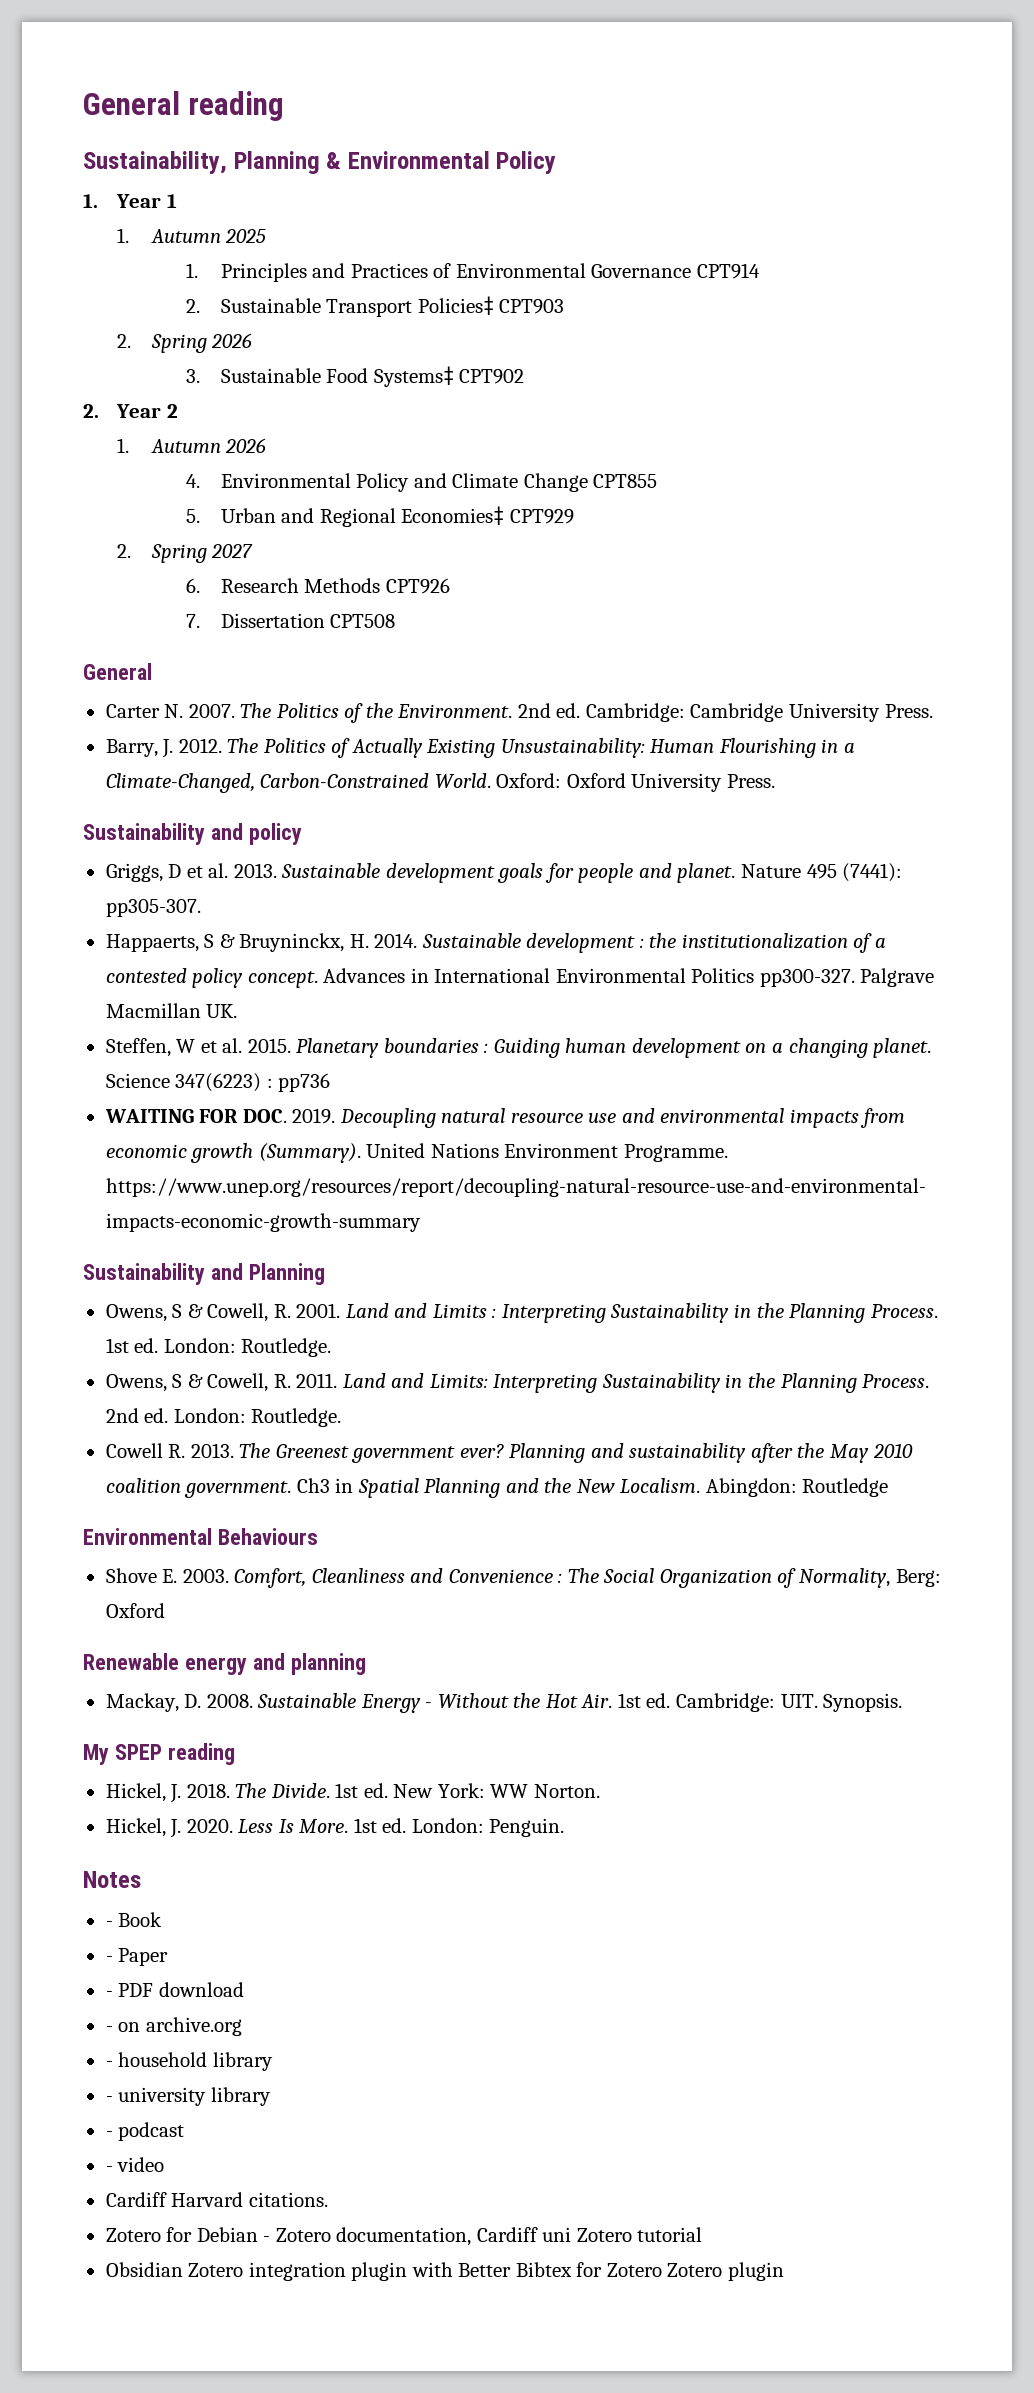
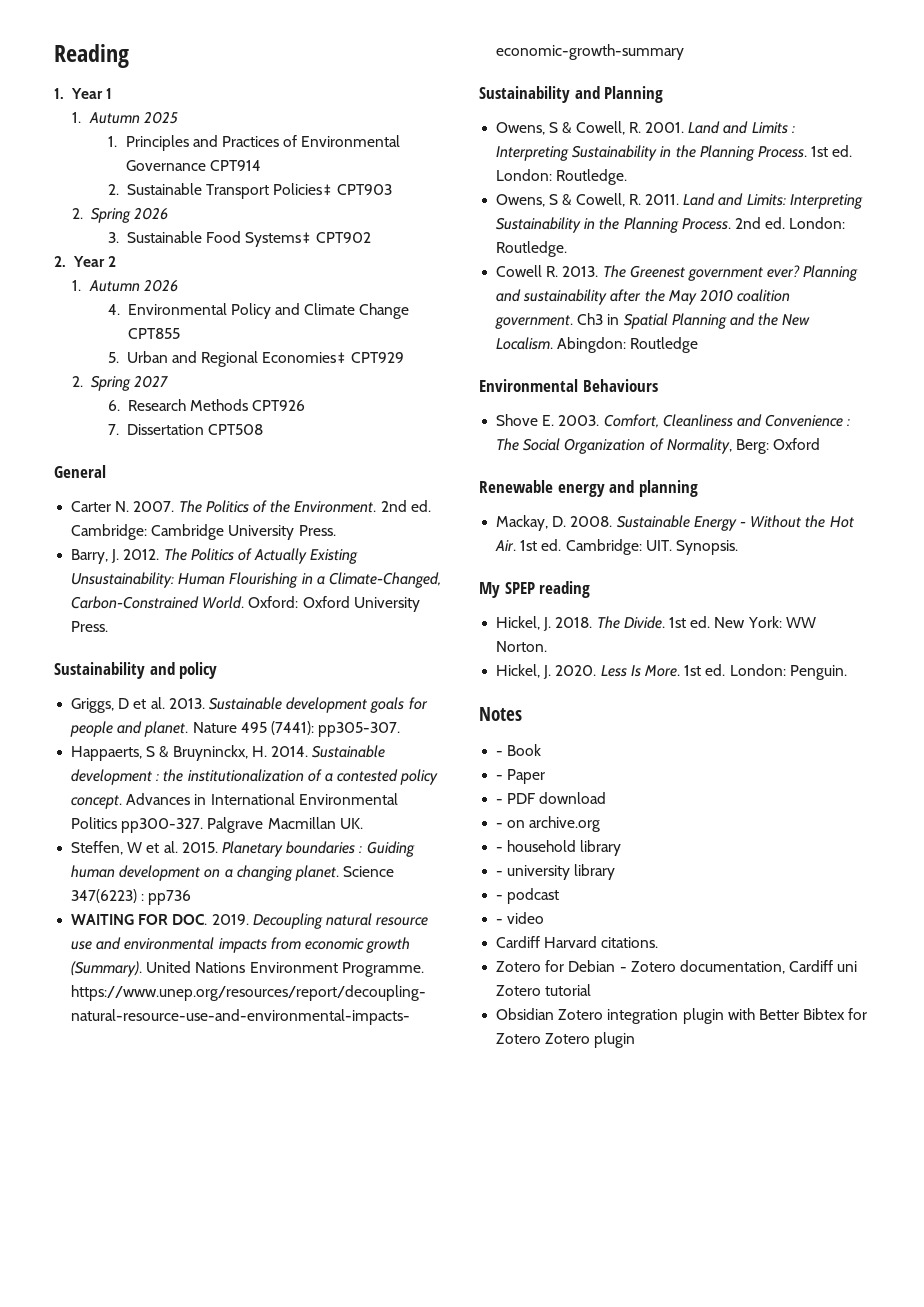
- General reading
- Sustainability, Planning & Environmental Policy
+ Reading

